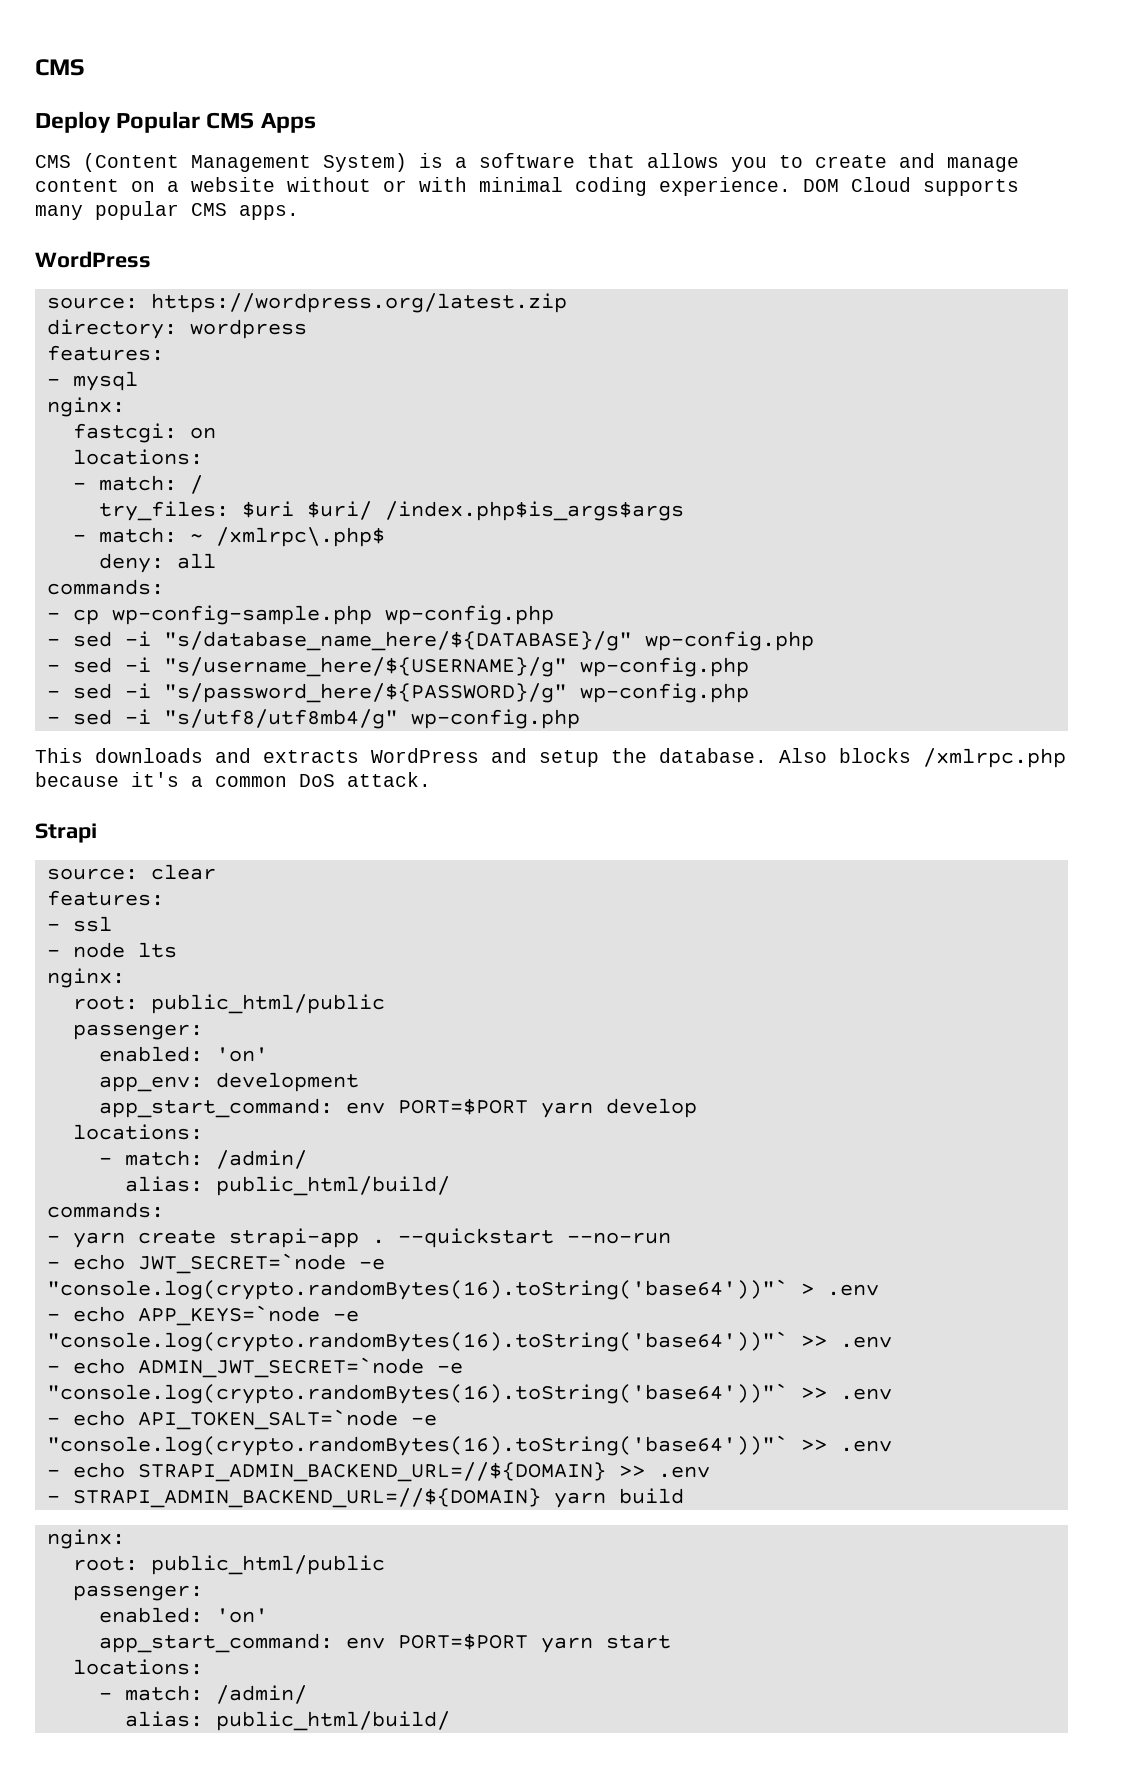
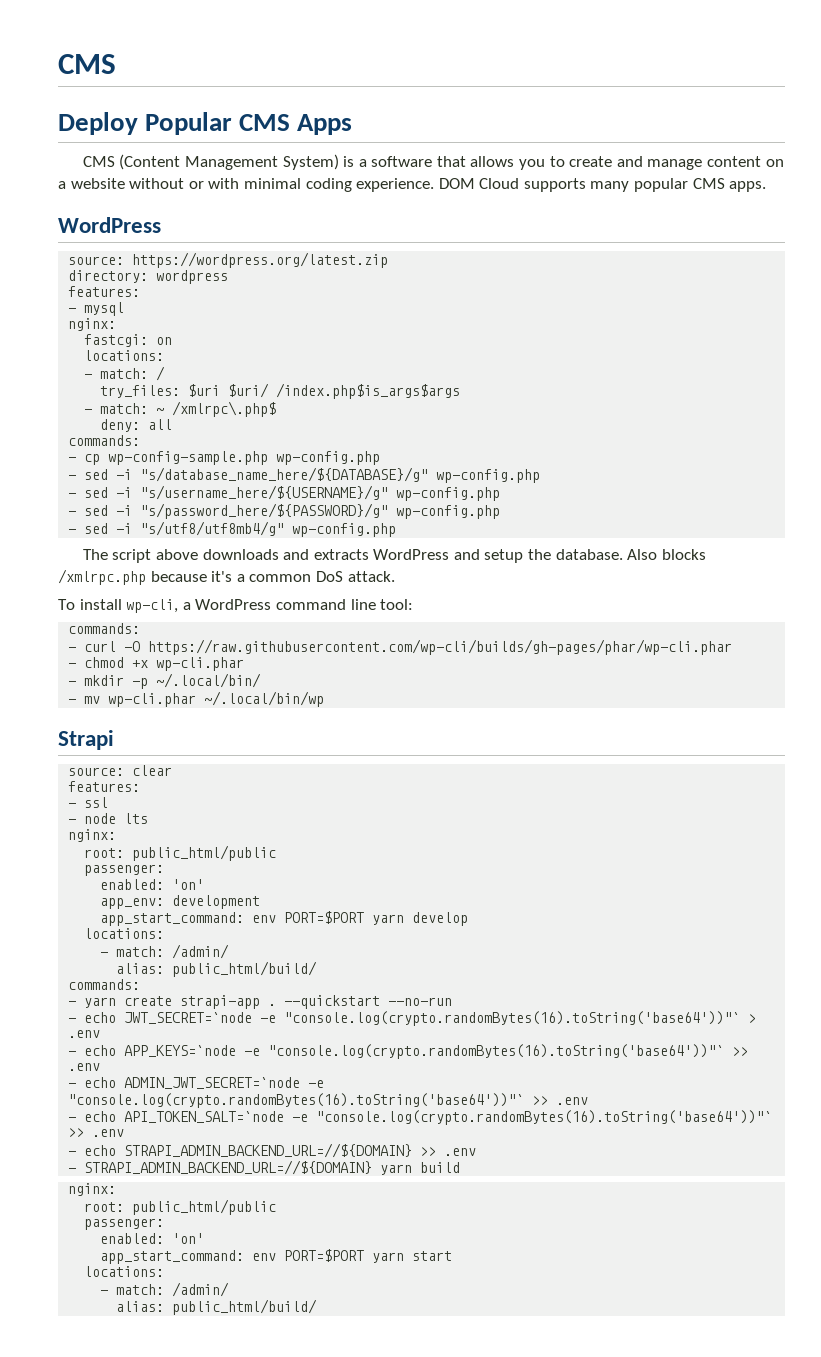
- This downloads and extracts WordPress and setup the database.
+ The script above downloads and extracts WordPress and setup the database.
+ To install wp-cli, a WordPress command line tool:
+ commands:
+ - curl -O https://raw.githubusercontent.com/wp-cli/builds/gh-pages/phar/wp-cli.phar
+ - chmod +x wp-cli.phar
+ - mkdir -p ~/.local/bin/
+ - mv wp-cli.phar ~/.local/bin/wp

